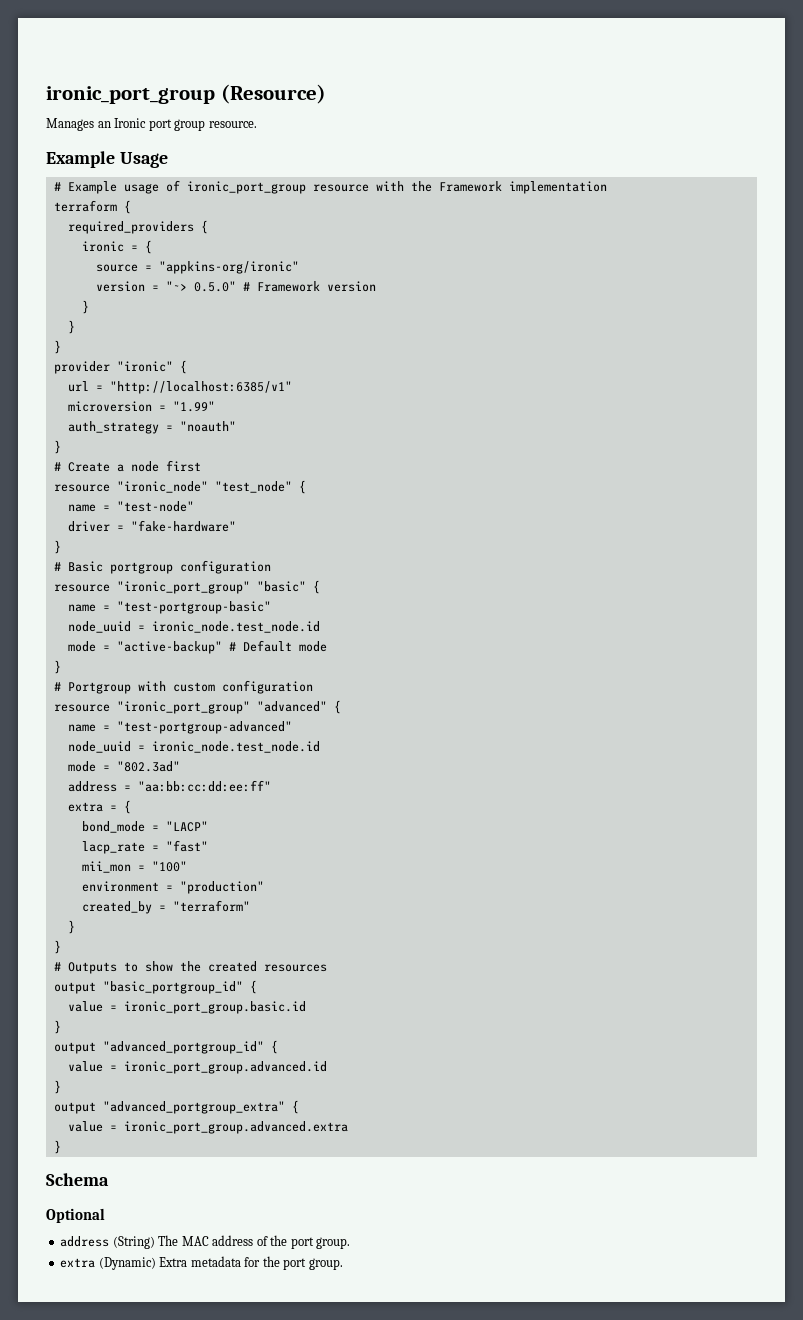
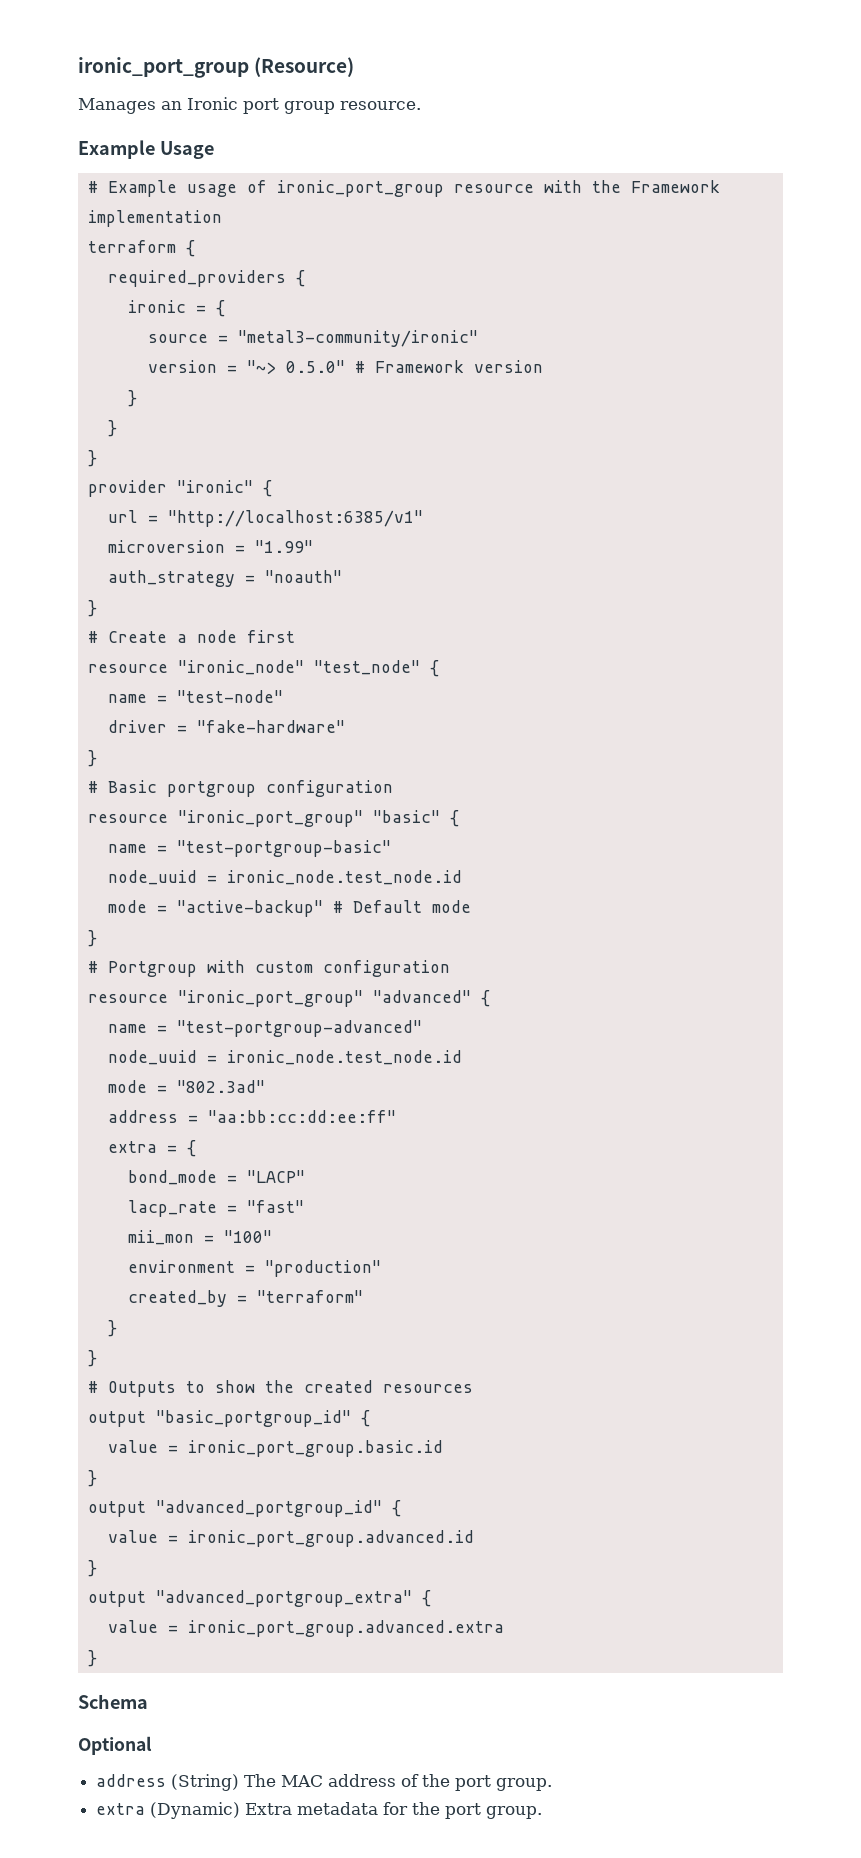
- source = "appkins-org/ironic"
+ source = "metal3-community/ironic"

